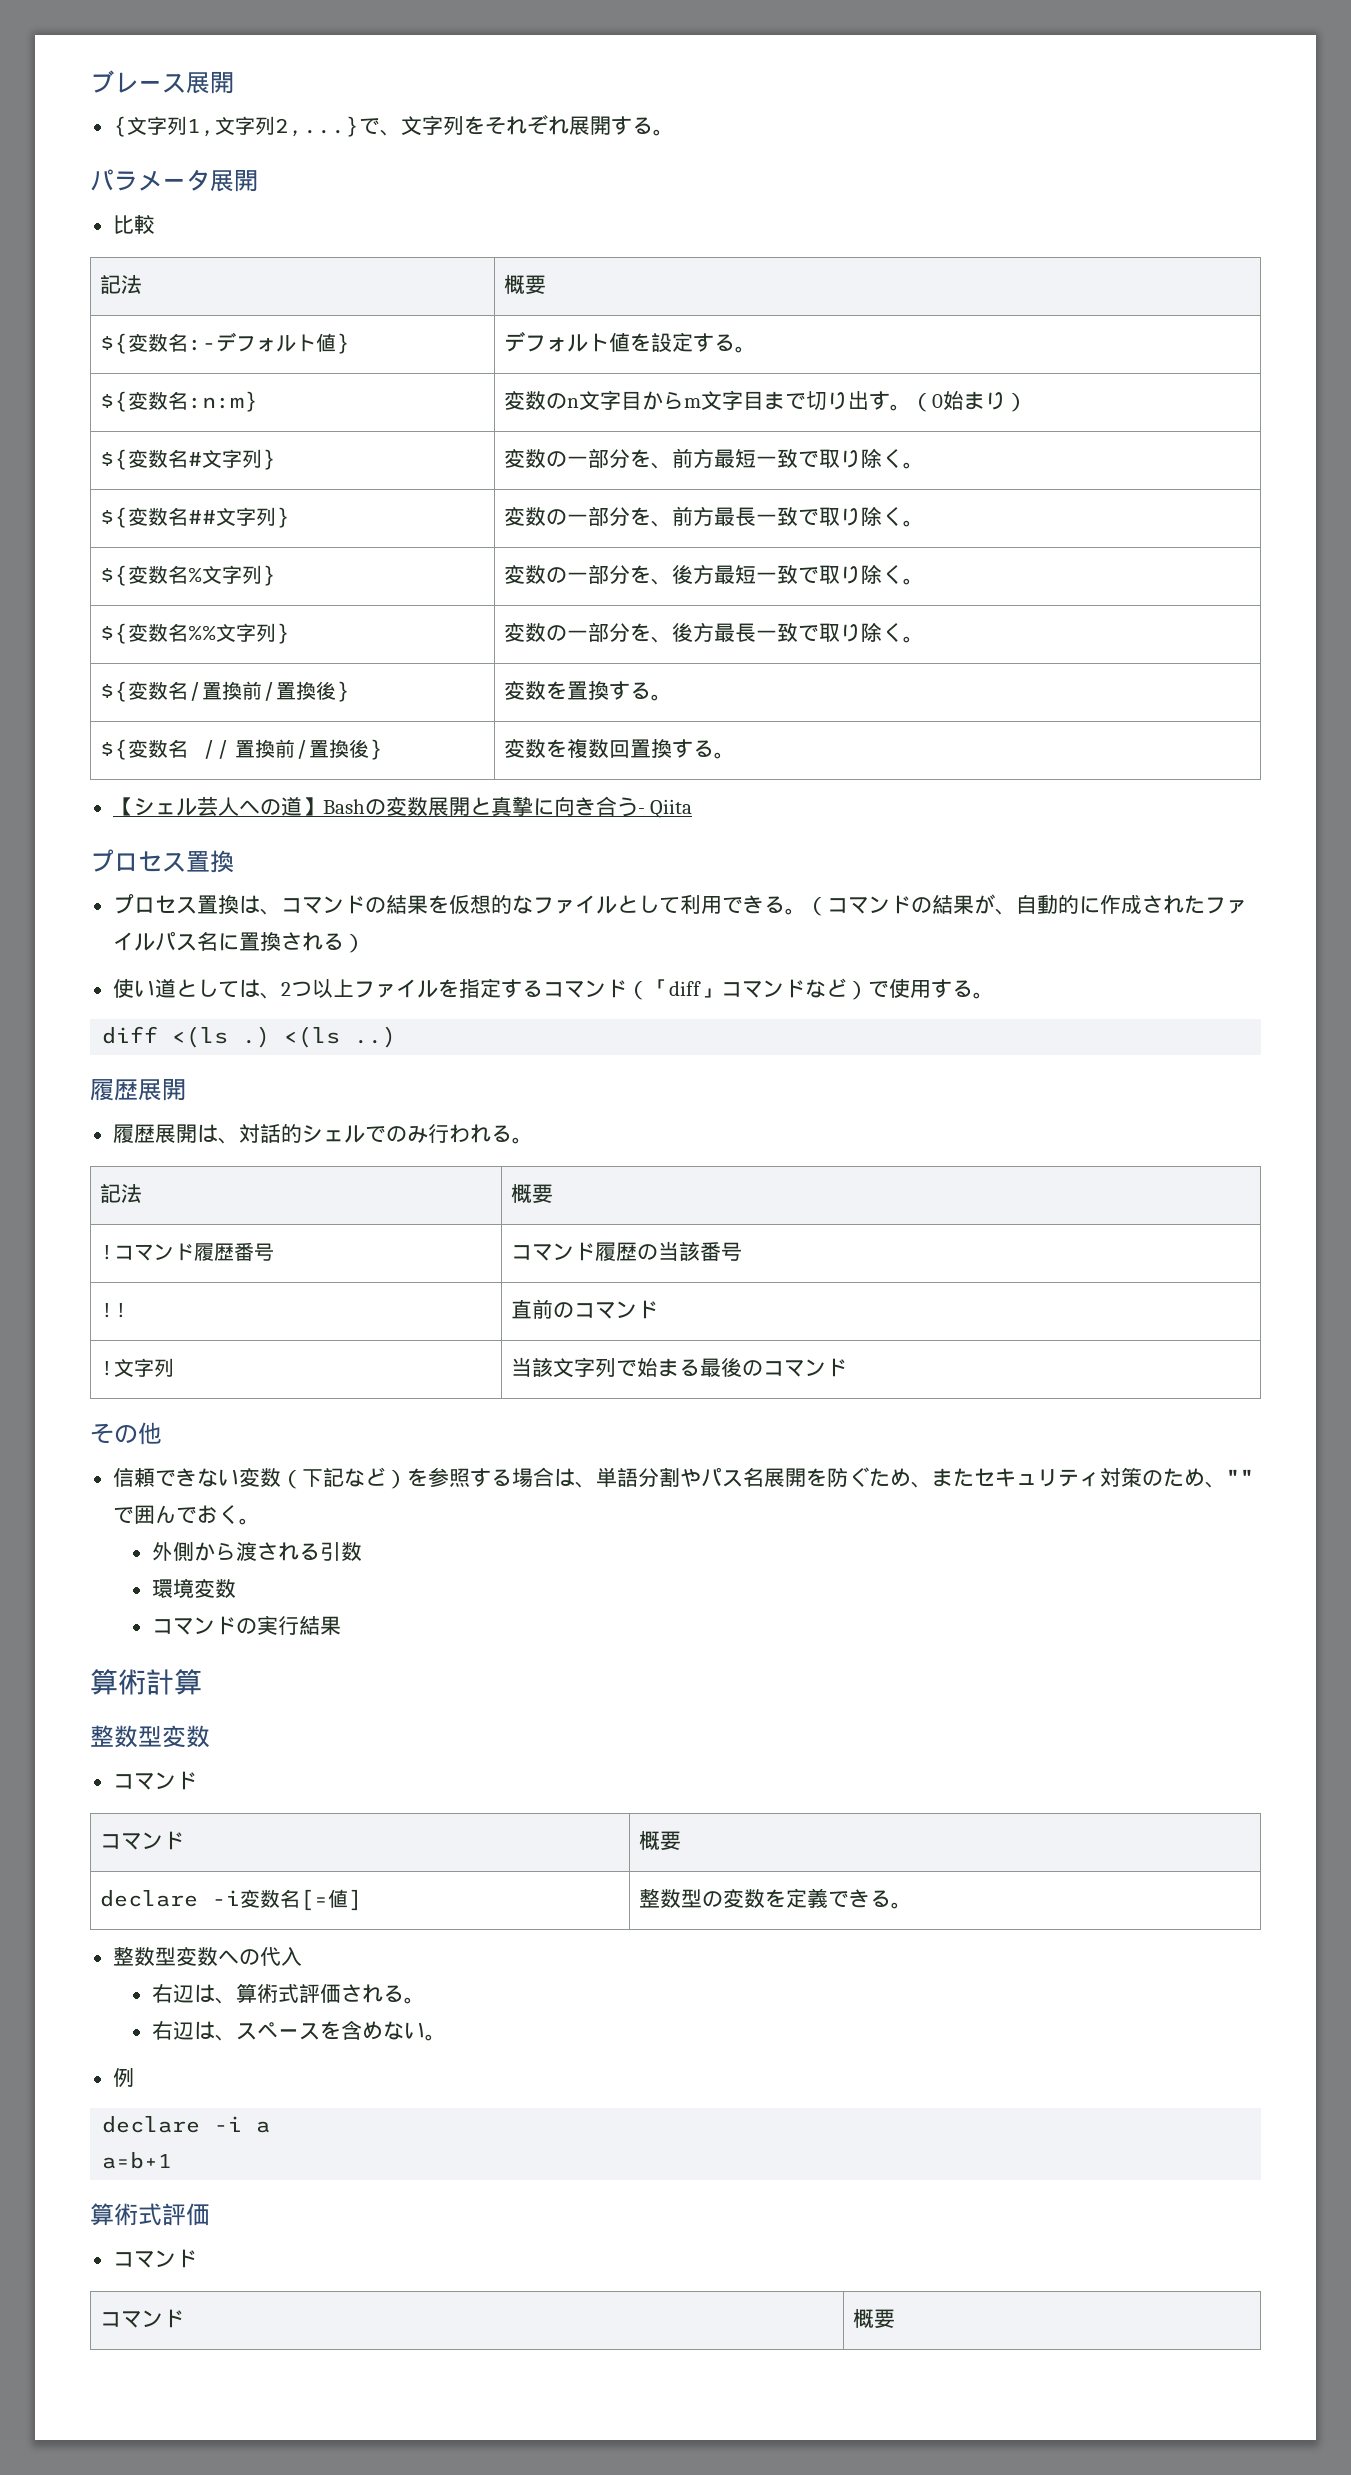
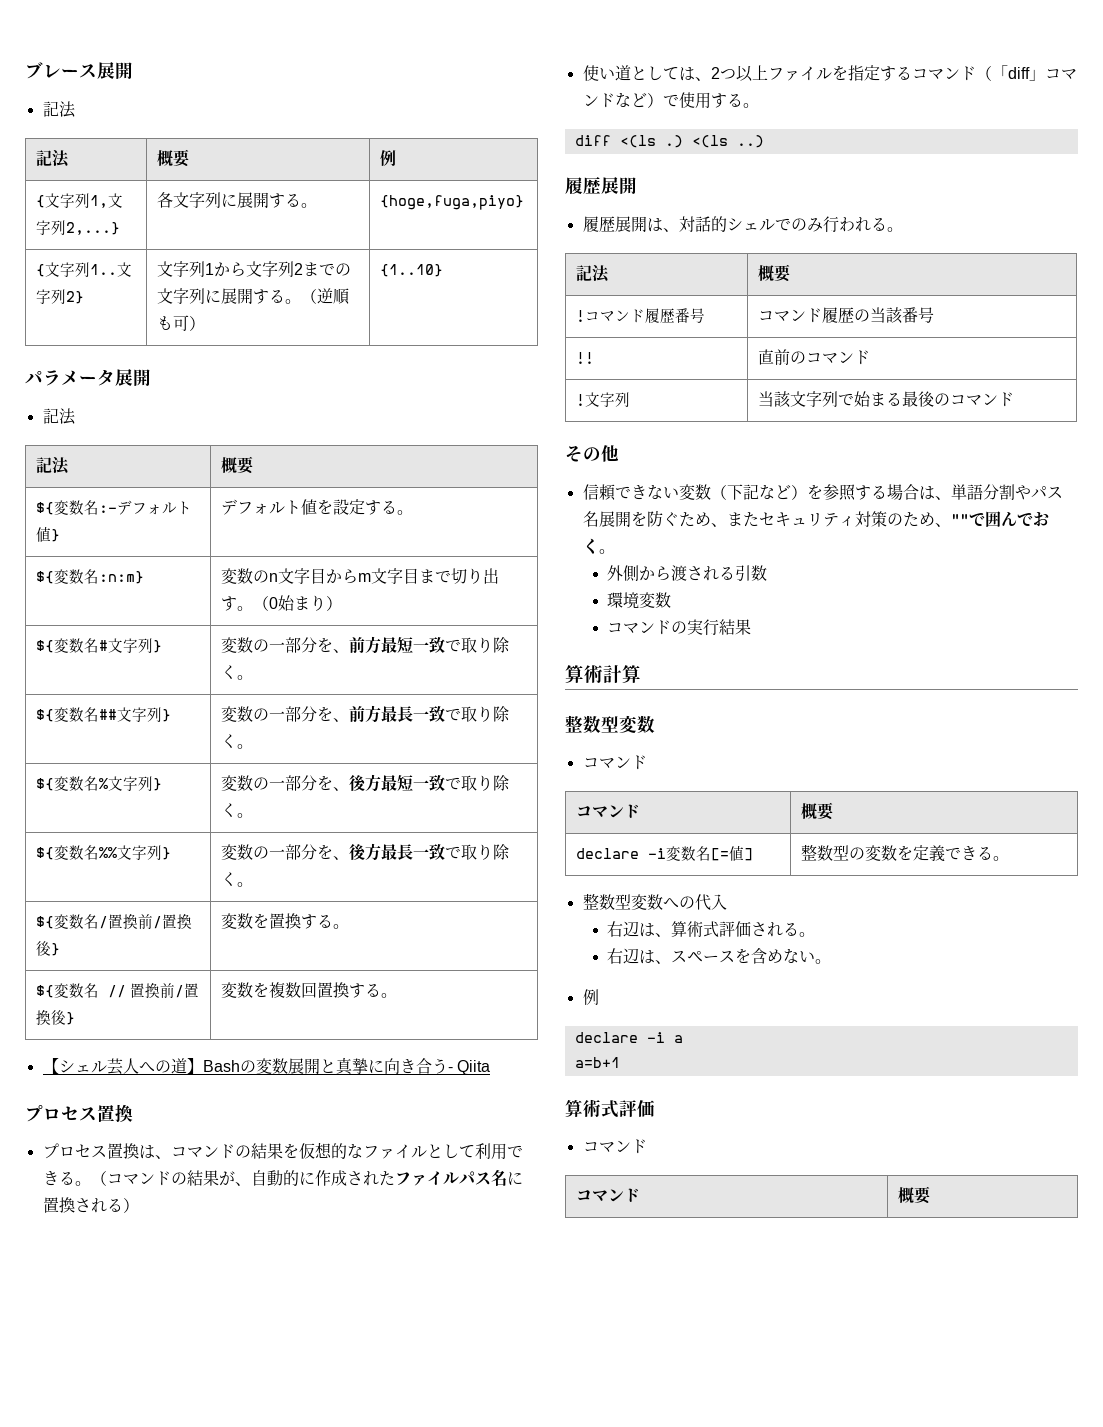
  ブレース展開
+ 記法
+ 記法 | 概要 | 例
- {文字列1,文字列2,...}で、文字列をそれぞれ展開する。
+ {文字列1,文字列2,...} | 各文字列に展開する。 | {hoge,fuga,piyo}
+ {文字列1..文字列2} | 文字列1から文字列2までの文字列に展開する。（逆順も可） | {1..10}
  パラメータ展開
- 比較
+ 記法

